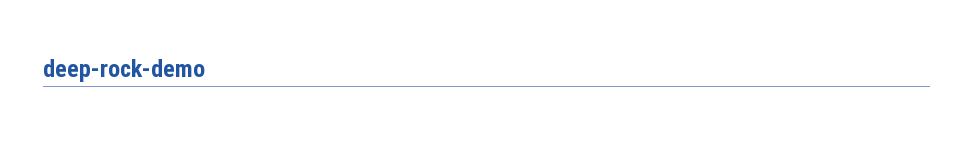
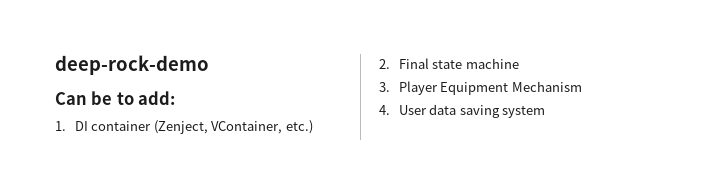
+ Can be to add:
+ 1. DI container (Zenject, VContainer, etc.)
+ 2. Final state machine
+ 3. Player Equipment Mechanism
+ 4. User data saving system

